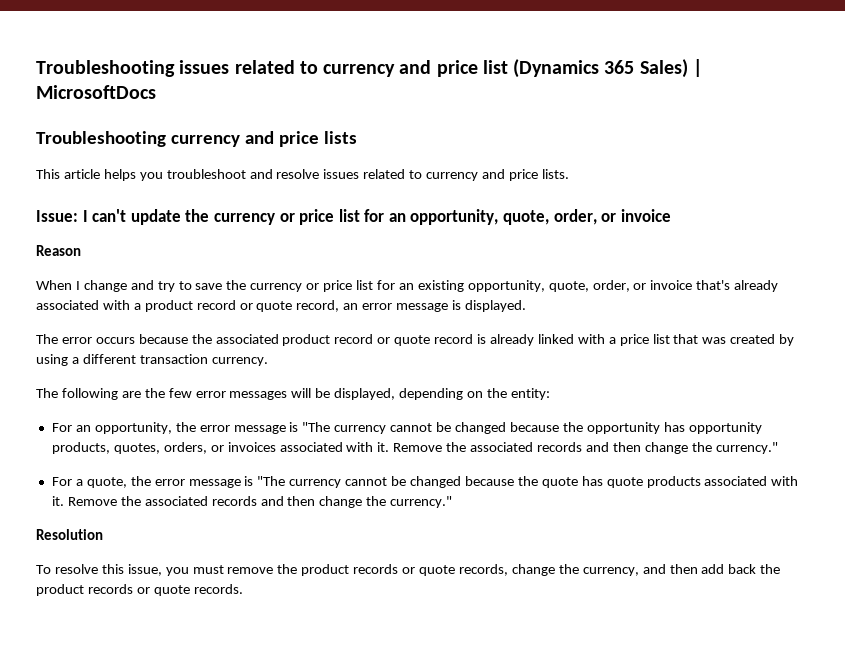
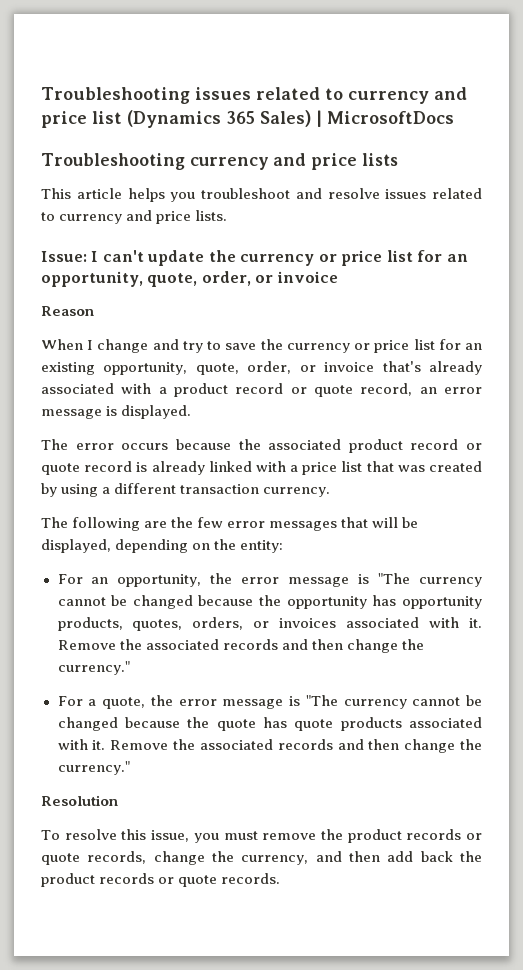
- The following are the few error messages will be displayed, depending on the entity:
+ The following are the few error messages that will be displayed, depending on the entity:

